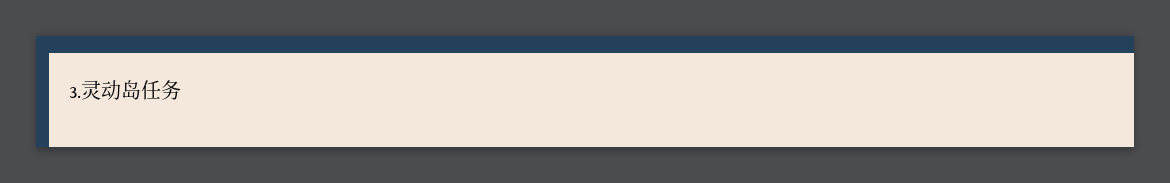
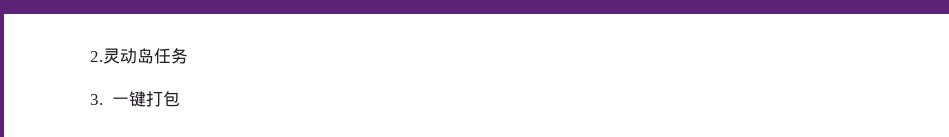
- 3.灵动岛任务
+ 2.灵动岛任务
+ 3.一键打包

